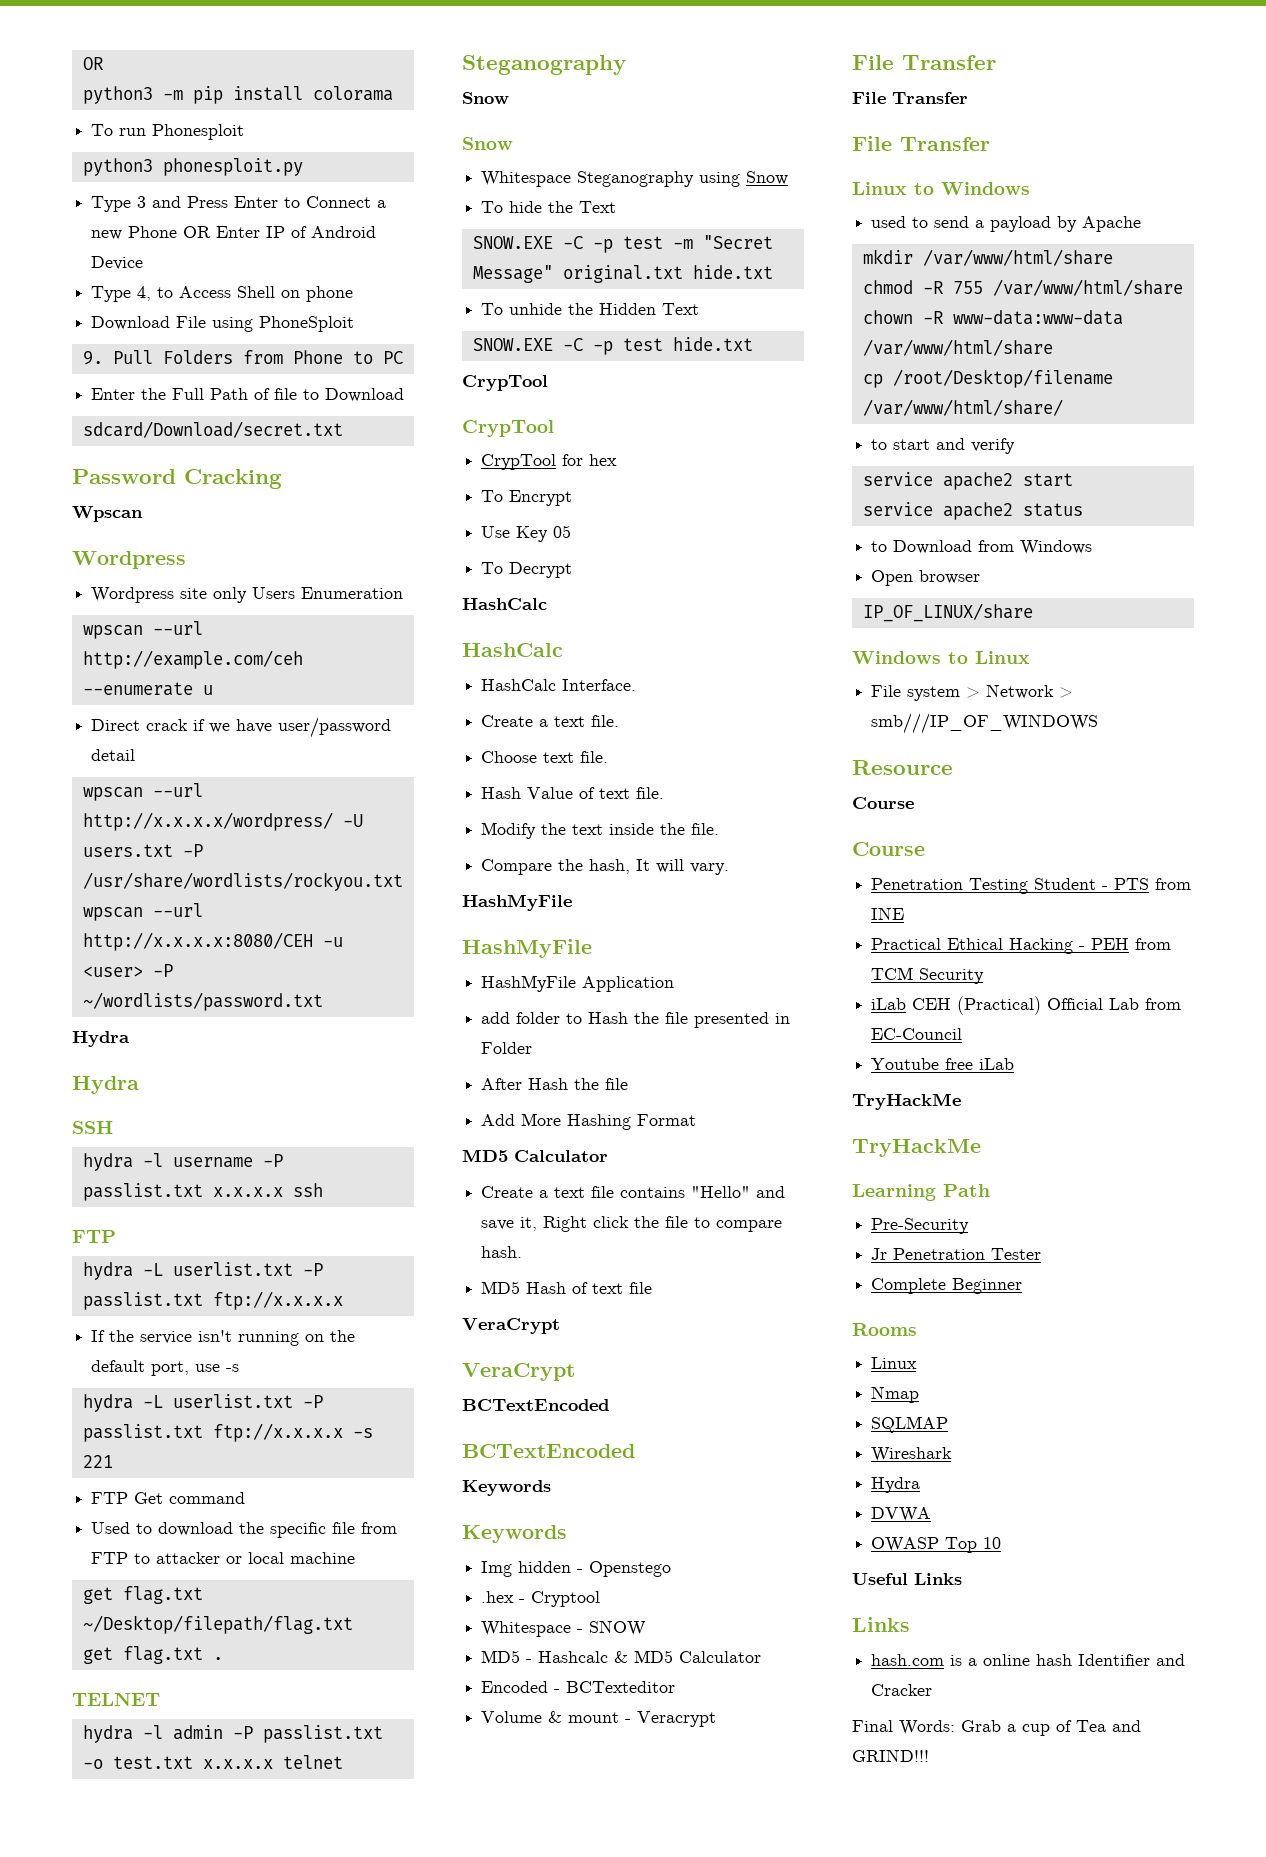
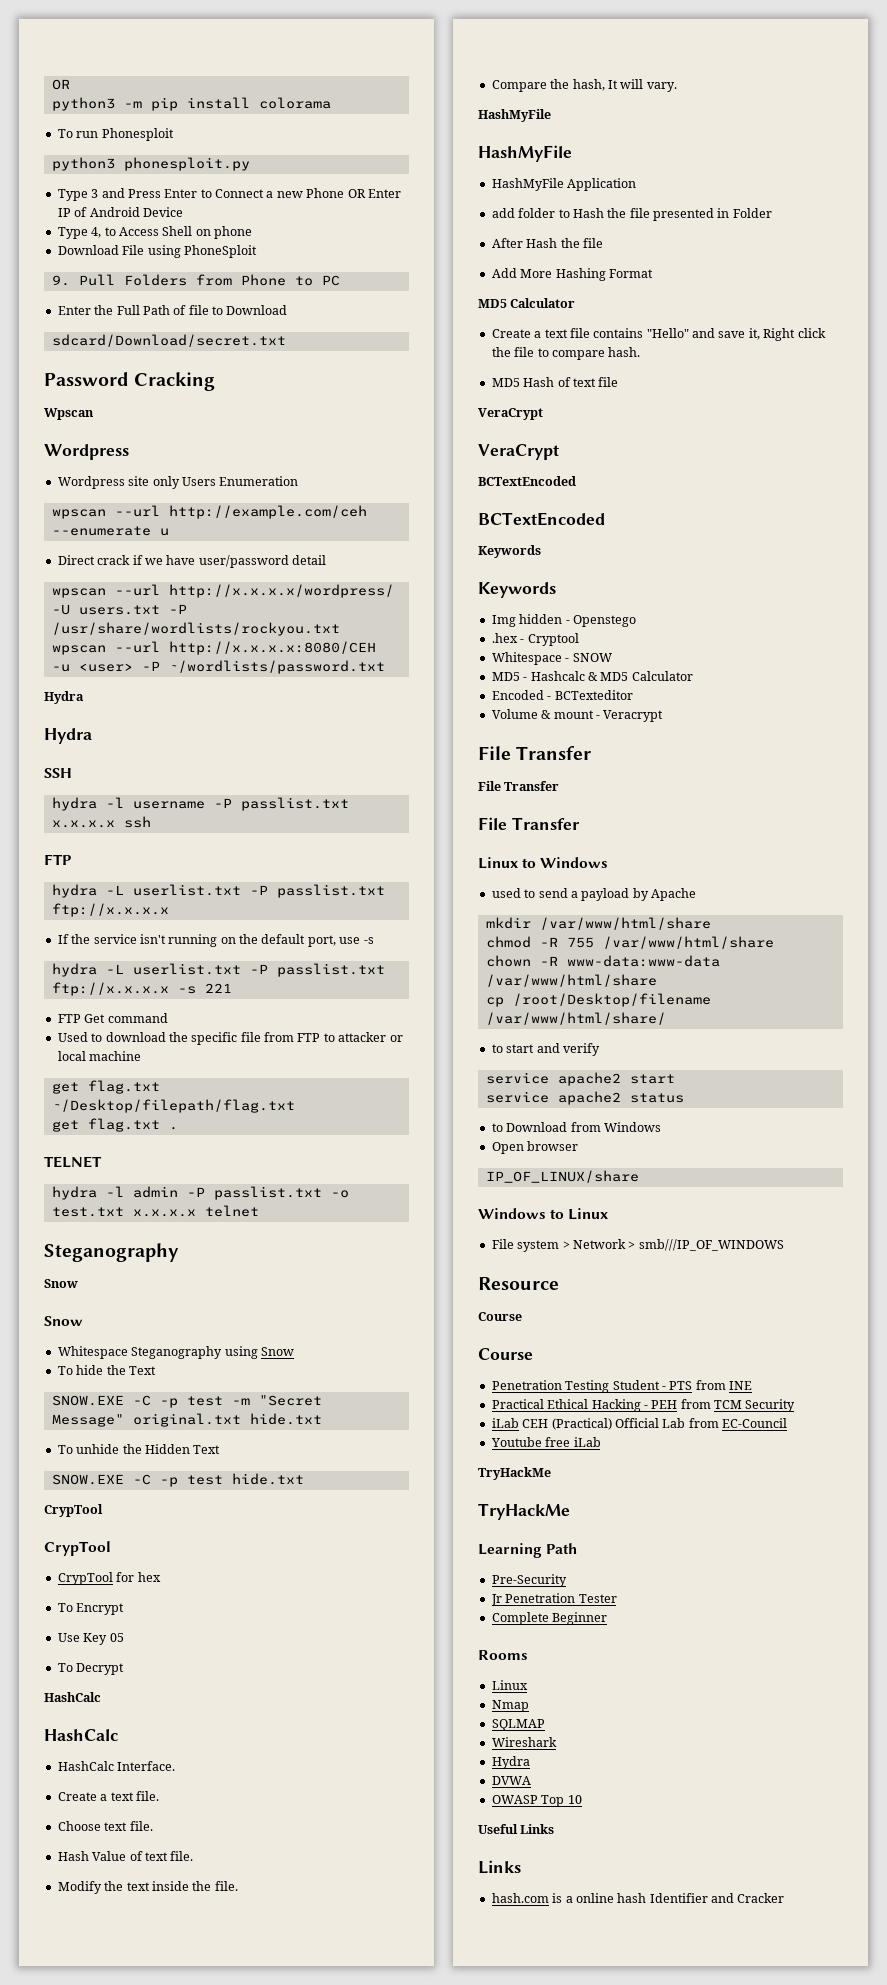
- Final Words: Grab a cup of Tea and GRIND!!!

